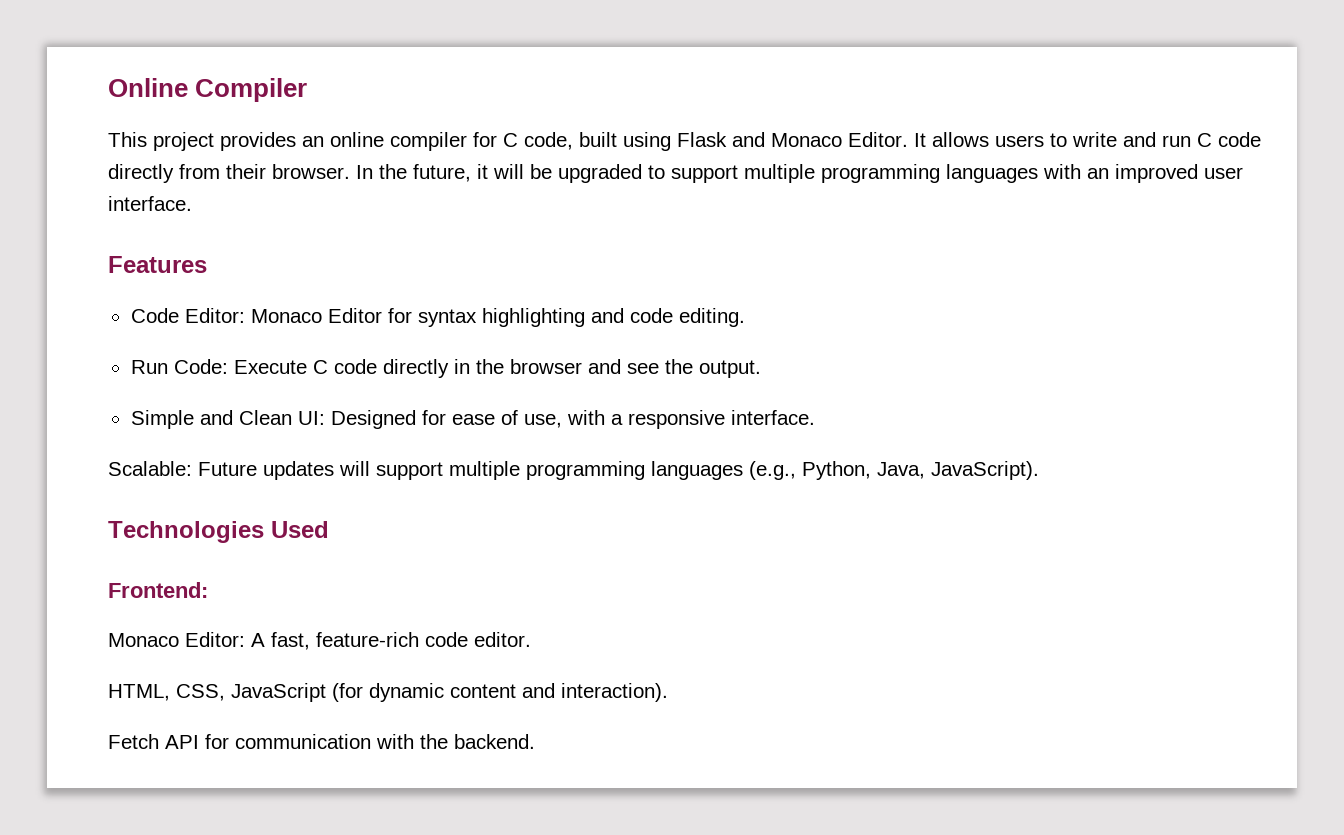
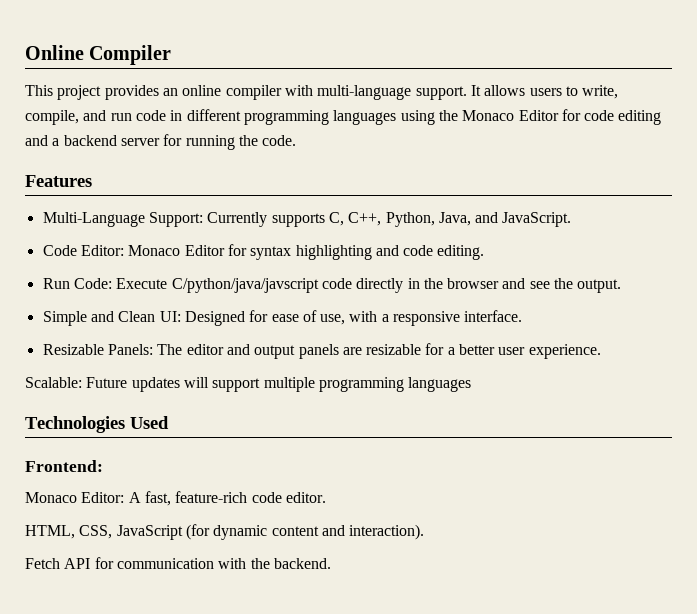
- This project provides an online compiler for C code, built using Flask and Monaco Editor. It allows users to write and run C code directly from their browser. In the future, it will be upgraded to support multiple programming languages with an improved user interface.
+ This project provides an online compiler with multi-language support. It allows users to write, compile, and run code in different programming languages using the Monaco Editor for code editing and a backend server for running the code.
  Features
+ Multi-Language Support: Currently supports C, C++, Python, Java, and JavaScript.
- Run Code: Execute C code directly in the browser and see the output.
+ Run Code: Execute C/python/java/javscript code directly in the browser and see the output.
+ Resizable Panels: The editor and output panels are resizable for a better user experience.
- Scalable: Future updates will support multiple programming languages (e.g., Python, Java, JavaScript).
+ Scalable: Future updates will support multiple programming languages

